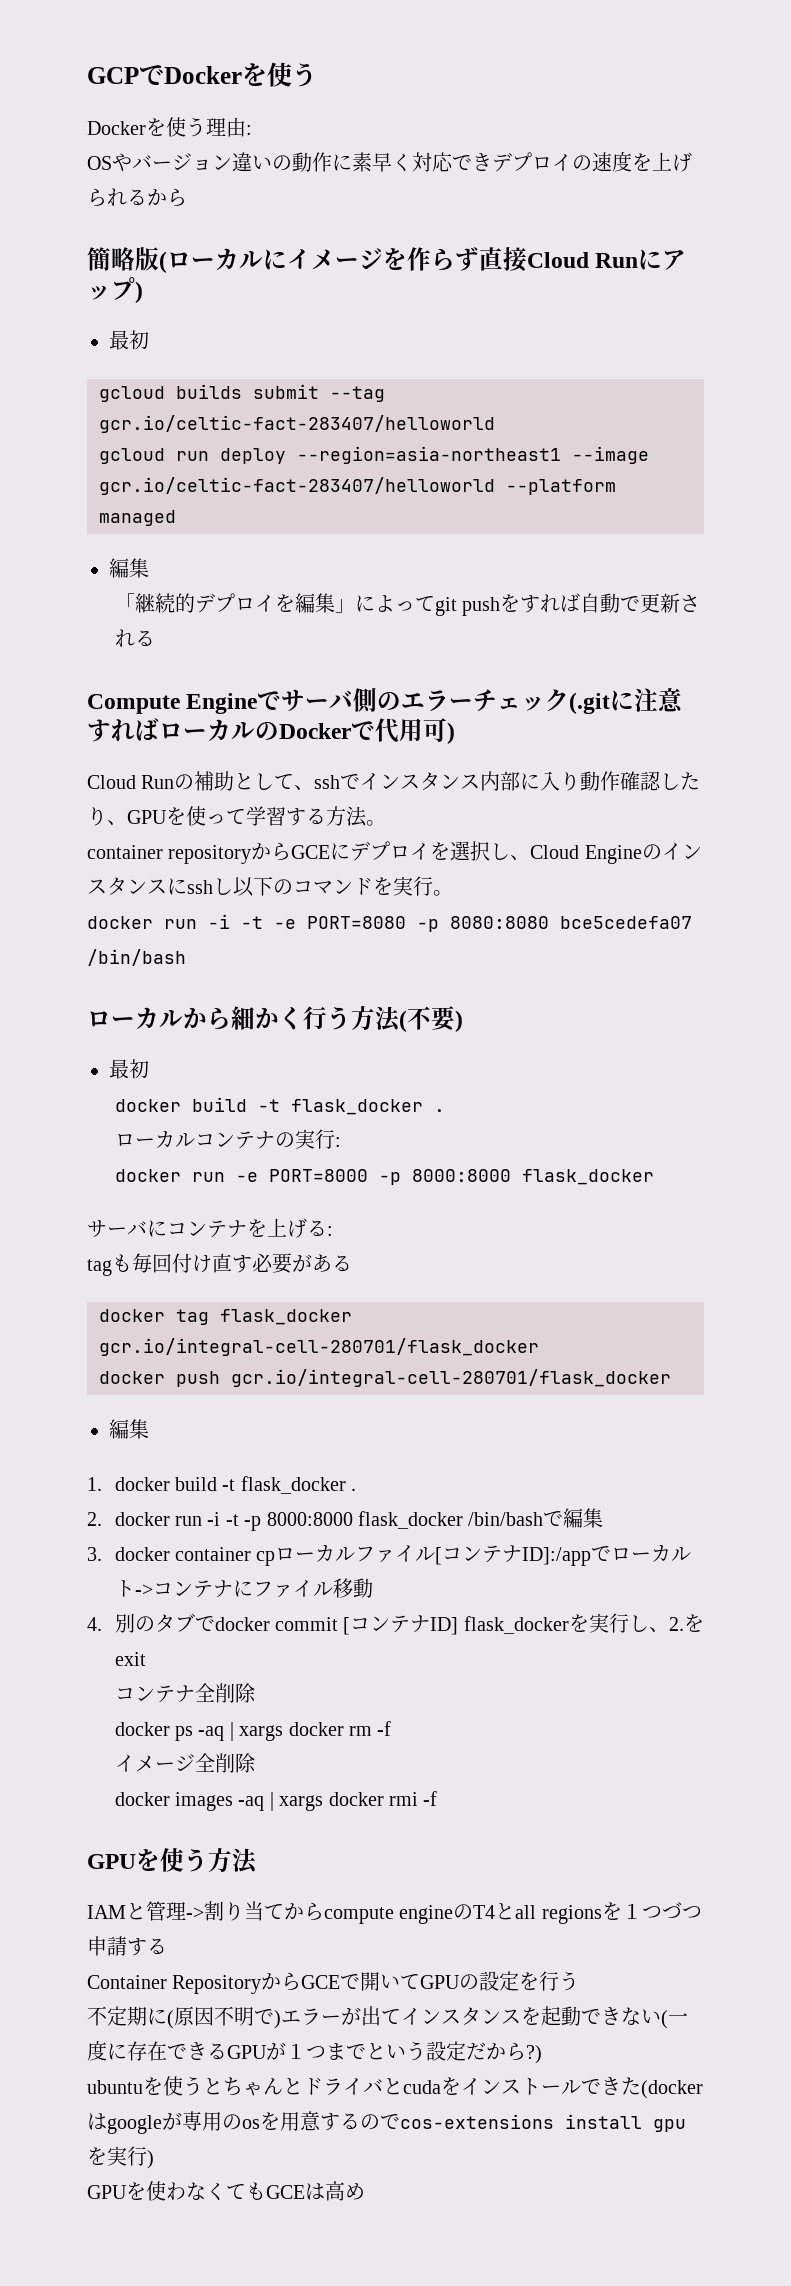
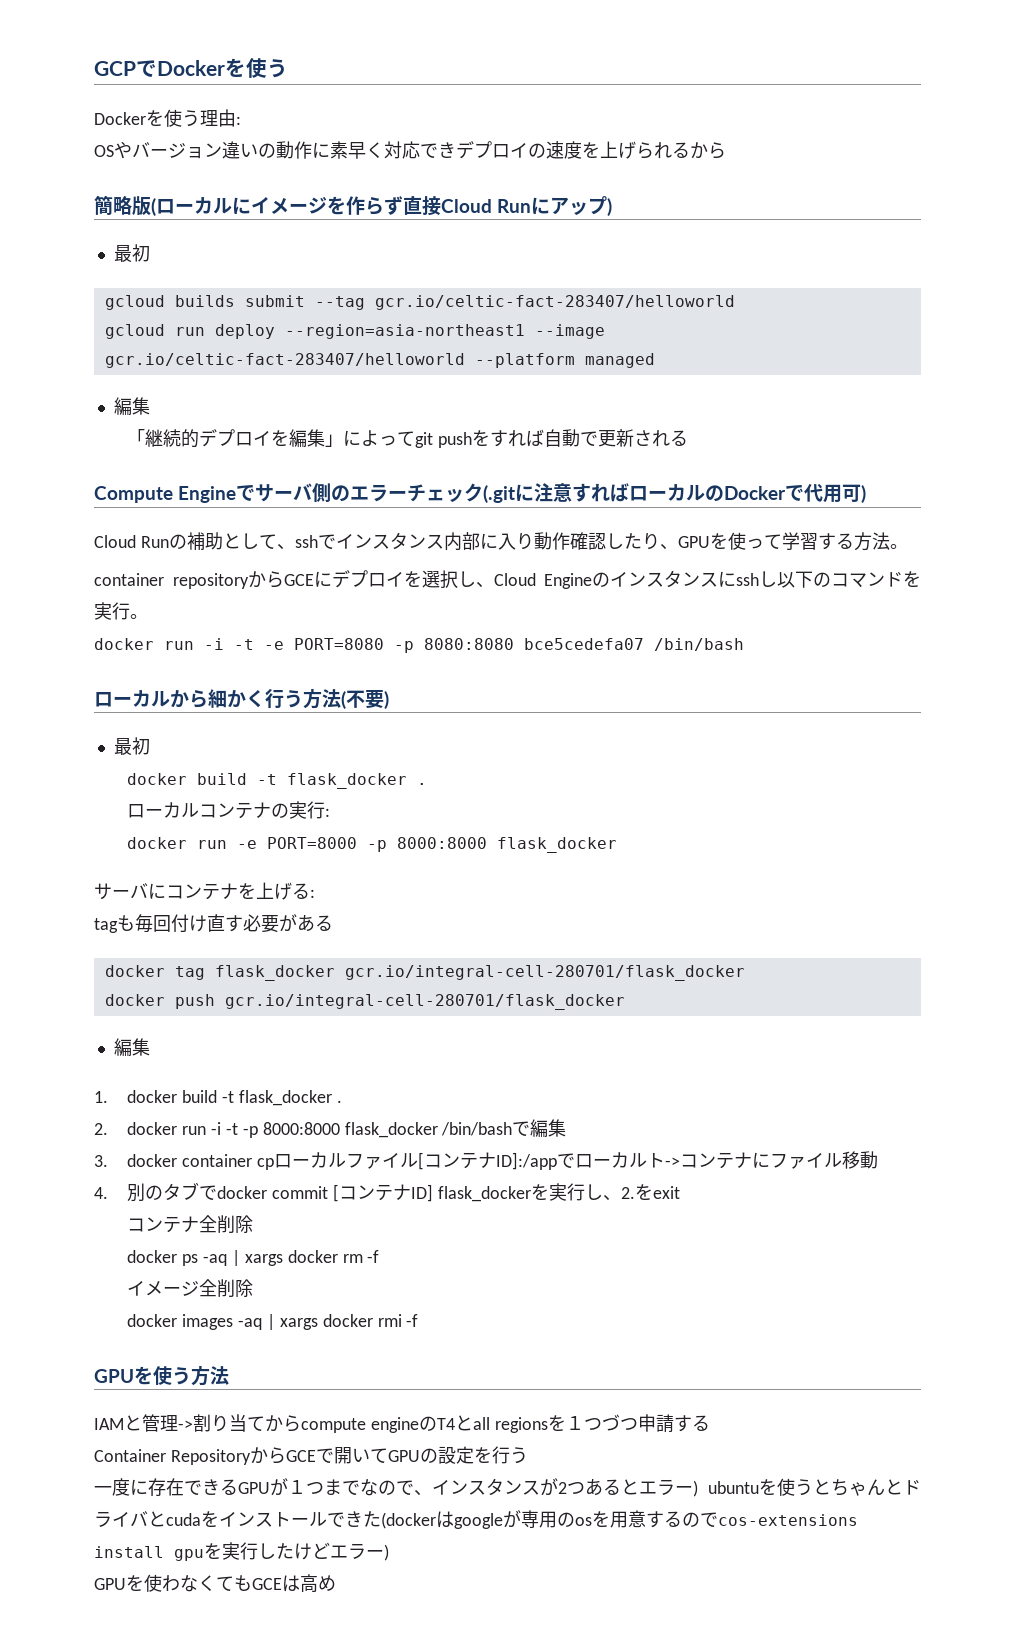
- 不定期に(原因不明で)エラーが出てインスタンスを起動できない(一度に存在できるGPUが１つまでという設定だから?)
- ubuntuを使うとちゃんとドライバとcudaをインストールできた(dockerはgoogleが専用のosを用意するのでcos-extensions install gpuを実行)
+ 一度に存在できるGPUが１つまでなので、インスタンスが2つあるとエラー) ubuntuを使うとちゃんとドライバとcudaをインストールできた(dockerはgoogleが専用のosを用意するのでcos-extensions install gpuを実行したけどエラー)

